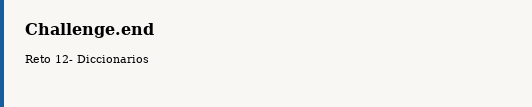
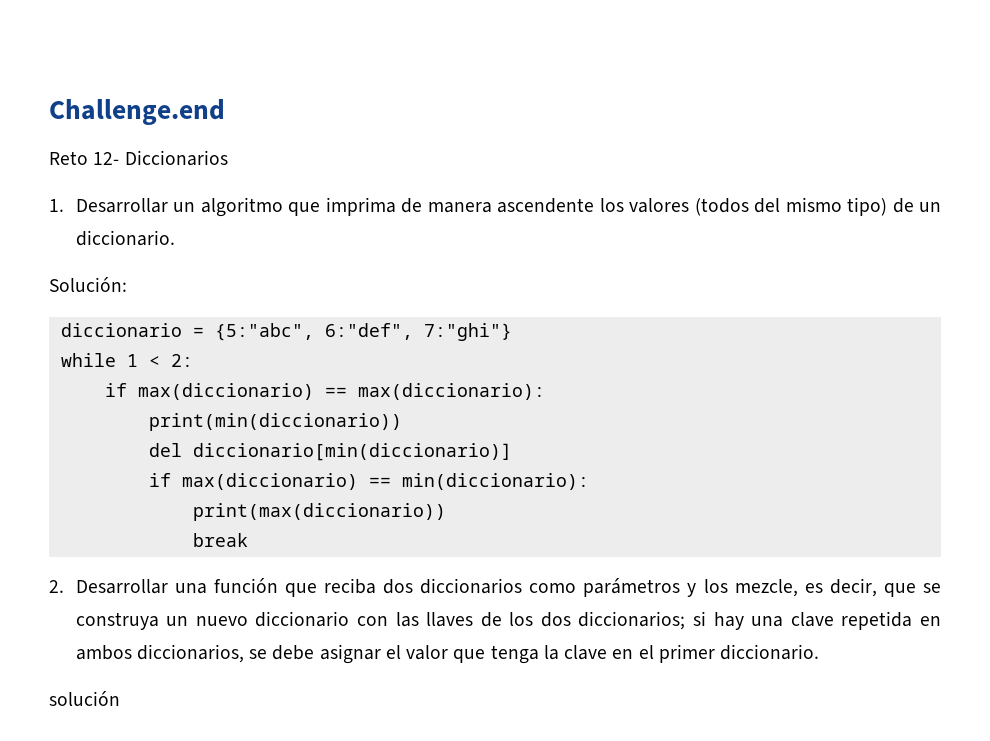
+ 1. Desarrollar un algoritmo que imprima de manera ascendente los valores (todos del mismo tipo) de un diccionario.
+ Solución:
+ diccionario = {5:"abc", 6:"def", 7:"ghi"}
+ while 1 < 2:
+ if max(diccionario) == max(diccionario):
+ print(min(diccionario))
+ del diccionario[min(diccionario)]
+ if max(diccionario) == min(diccionario):
+ print(max(diccionario))
+ break
+ 2. Desarrollar una función que reciba dos diccionarios como parámetros y los mezcle, es decir, que se construya un nuevo diccionario con las llaves de los dos diccionarios; si hay una clave repetida en ambos diccionarios, se debe asignar el valor que tenga la clave en el primer diccionario.
+ solución

